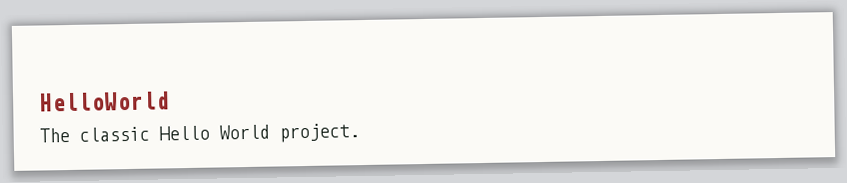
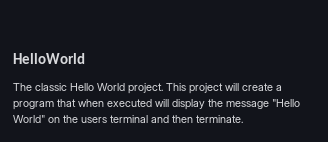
+ This project will create a program that when executed will display the message "Hello World" on the users terminal and then terminate.

